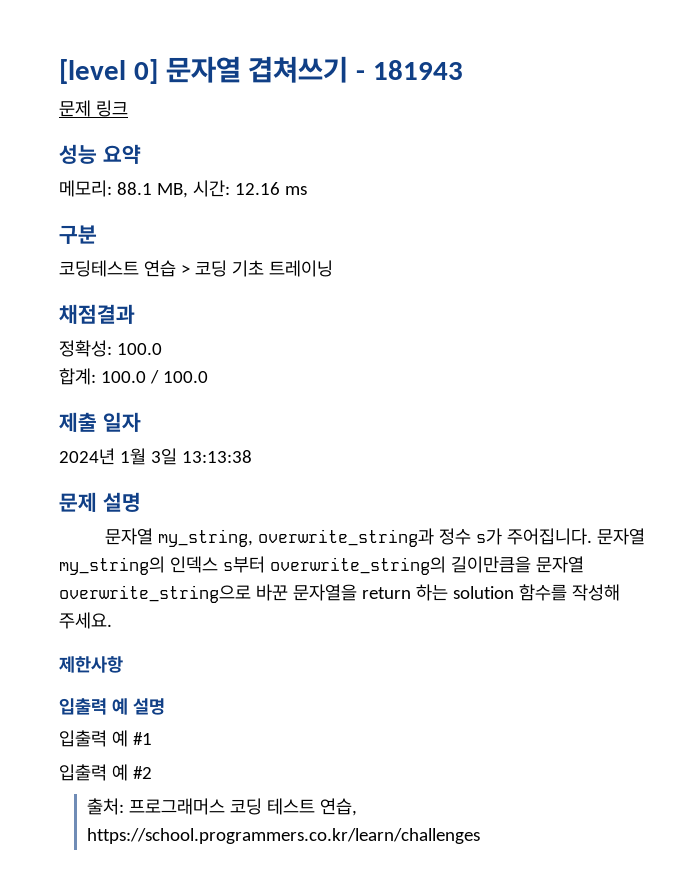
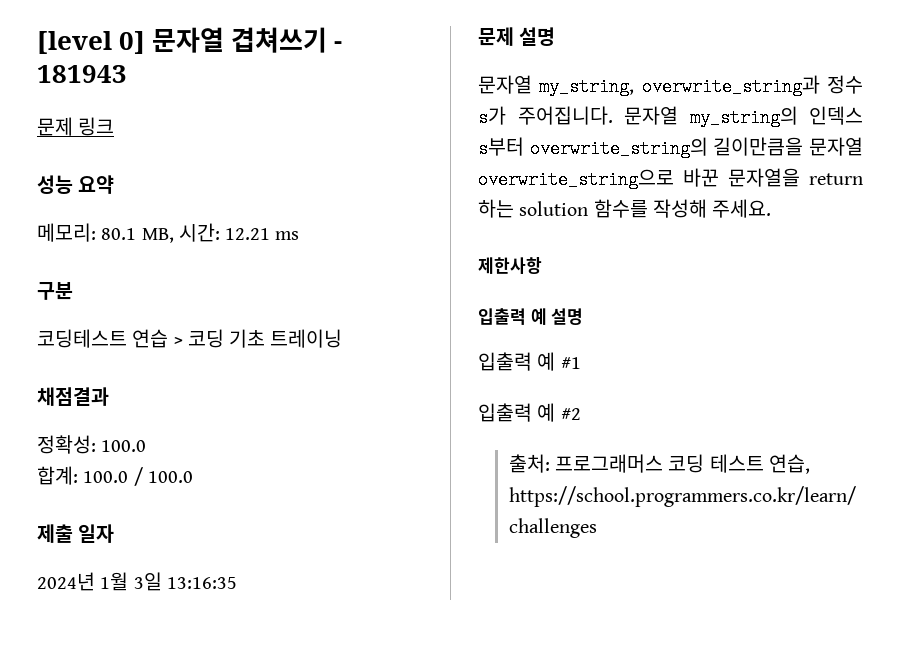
- 메모리: 88.1 MB, 시간: 12.16 ms
+ 메모리: 80.1 MB, 시간: 12.21 ms
- 2024년 1월 3일 13:13:38
+ 2024년 1월 3일 13:16:35

